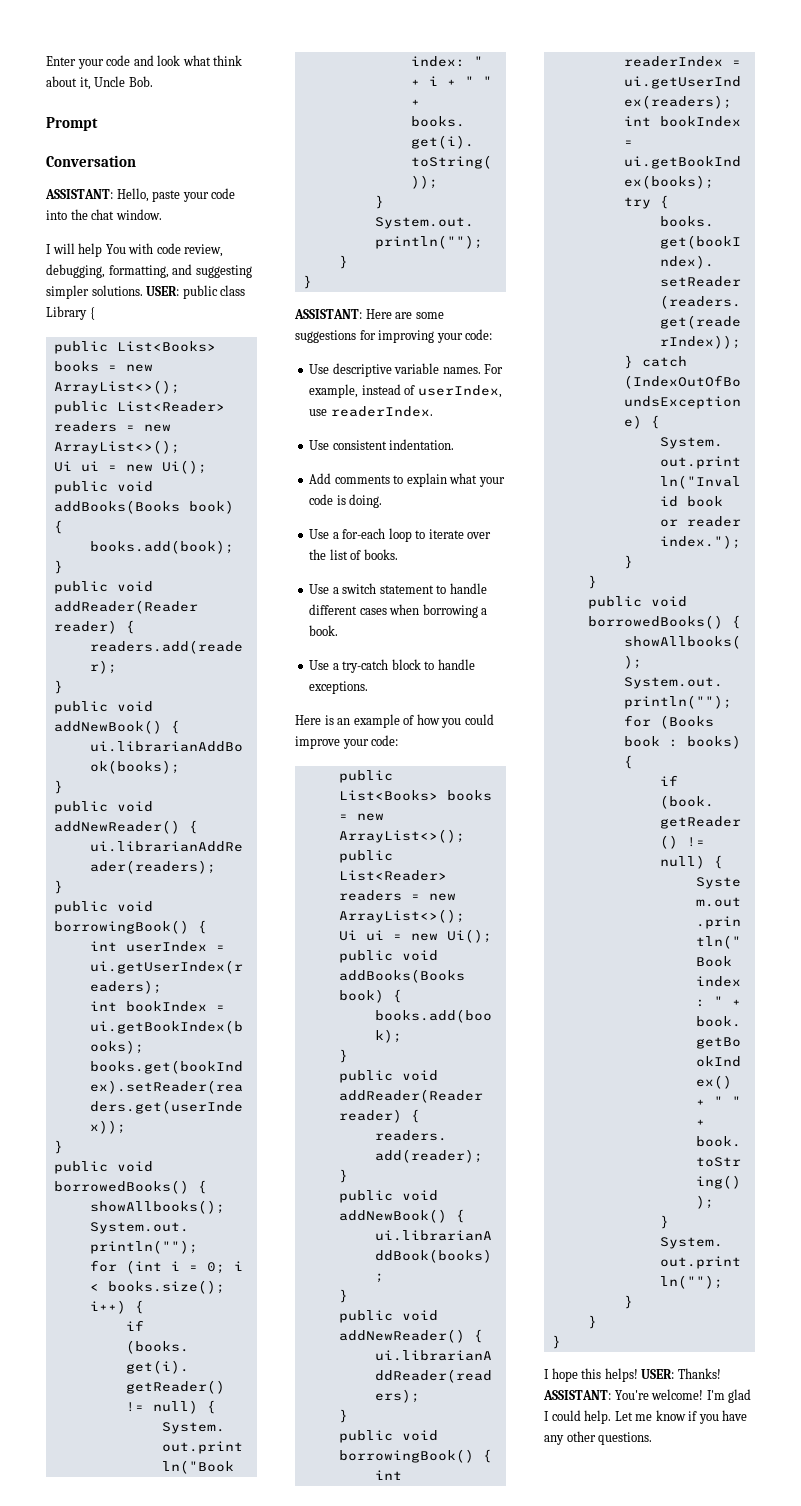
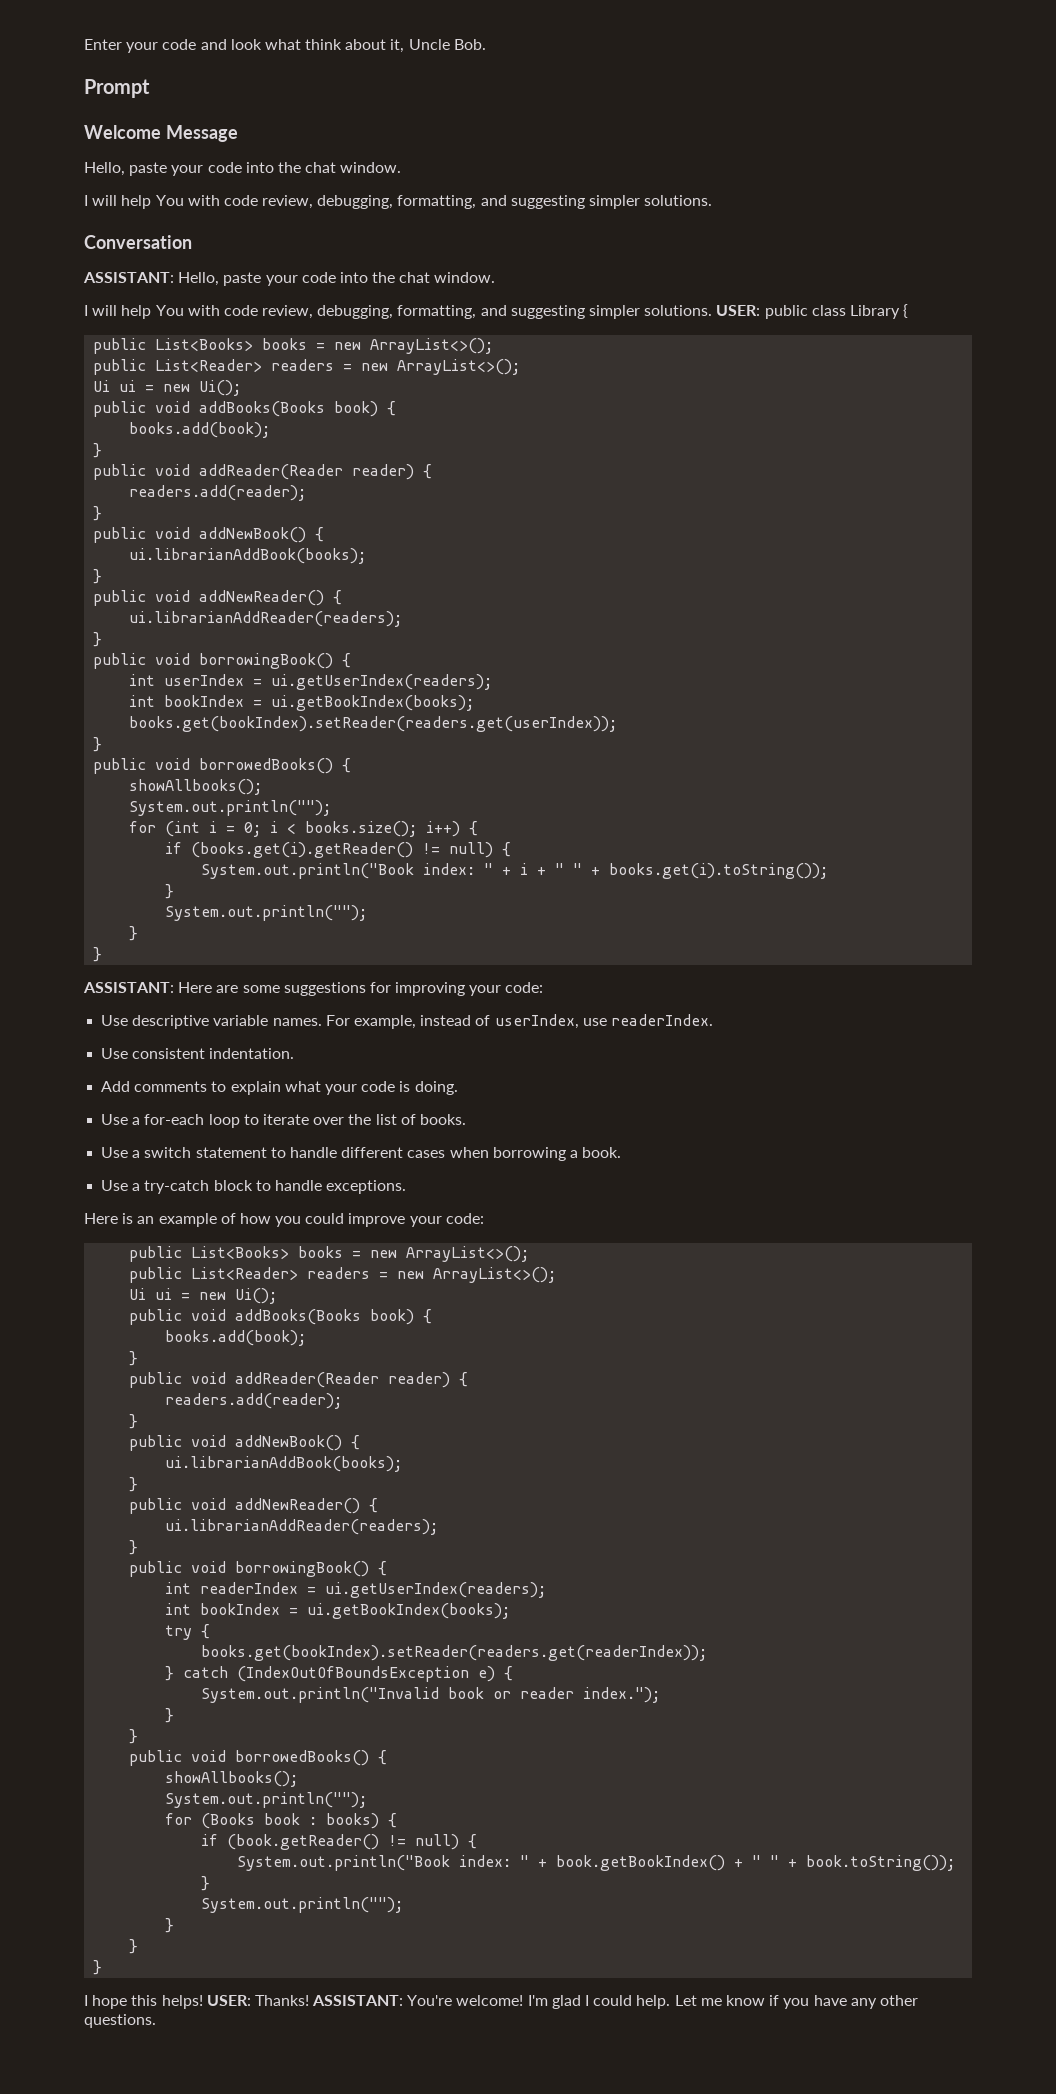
+ Welcome Message
+ Hello, paste your code into the chat window.
+ I will help You with code review, debugging, formatting, and suggesting simpler solutions.

